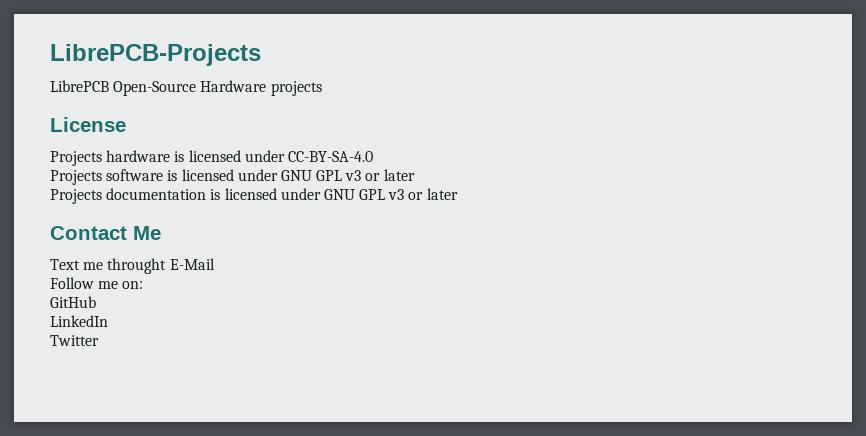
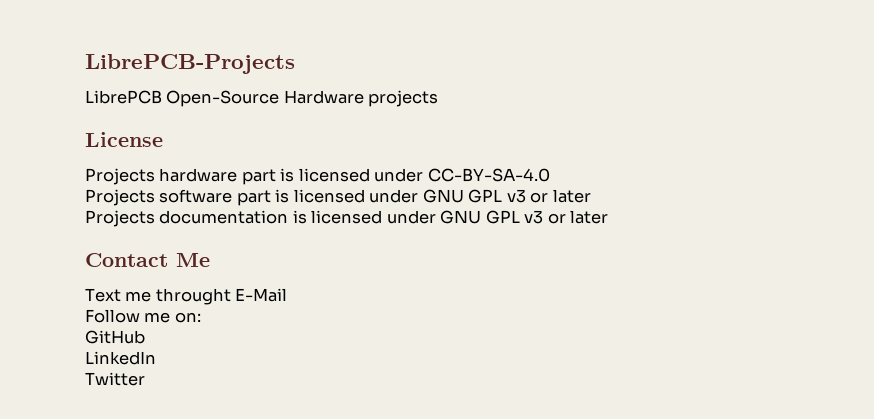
- Projects hardware is licensed under CC-BY-SA-4.0
+ Projects hardware part is licensed under CC-BY-SA-4.0
- Projects software is licensed under GNU GPL v3 or later
+ Projects software part is licensed under GNU GPL v3 or later

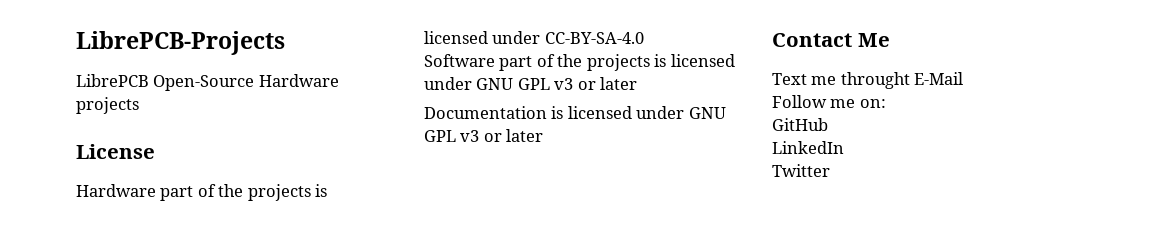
- Projects hardware part is licensed under CC-BY-SA-4.0
+ Hardware part of the projects is licensed under CC-BY-SA-4.0
- Projects software part is licensed under GNU GPL v3 or later
- Projects documentation is licensed under GNU GPL v3 or later
+ Software part of the projects is licensed under GNU GPL v3 or later
+ Documentation is licensed under GNU GPL v3 or later

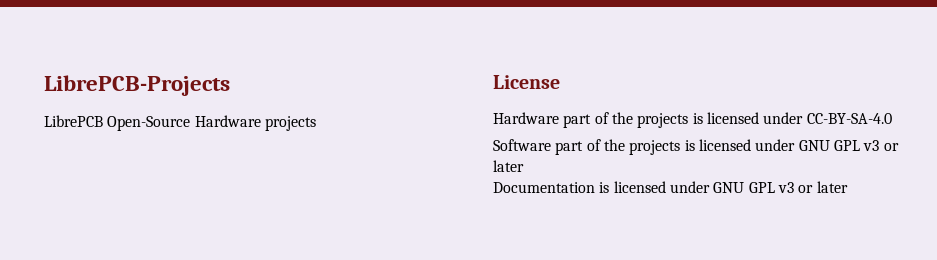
- Contact Me
- Text me throught E-Mail
- Follow me on:
- GitHub
- LinkedIn
- Twitter

